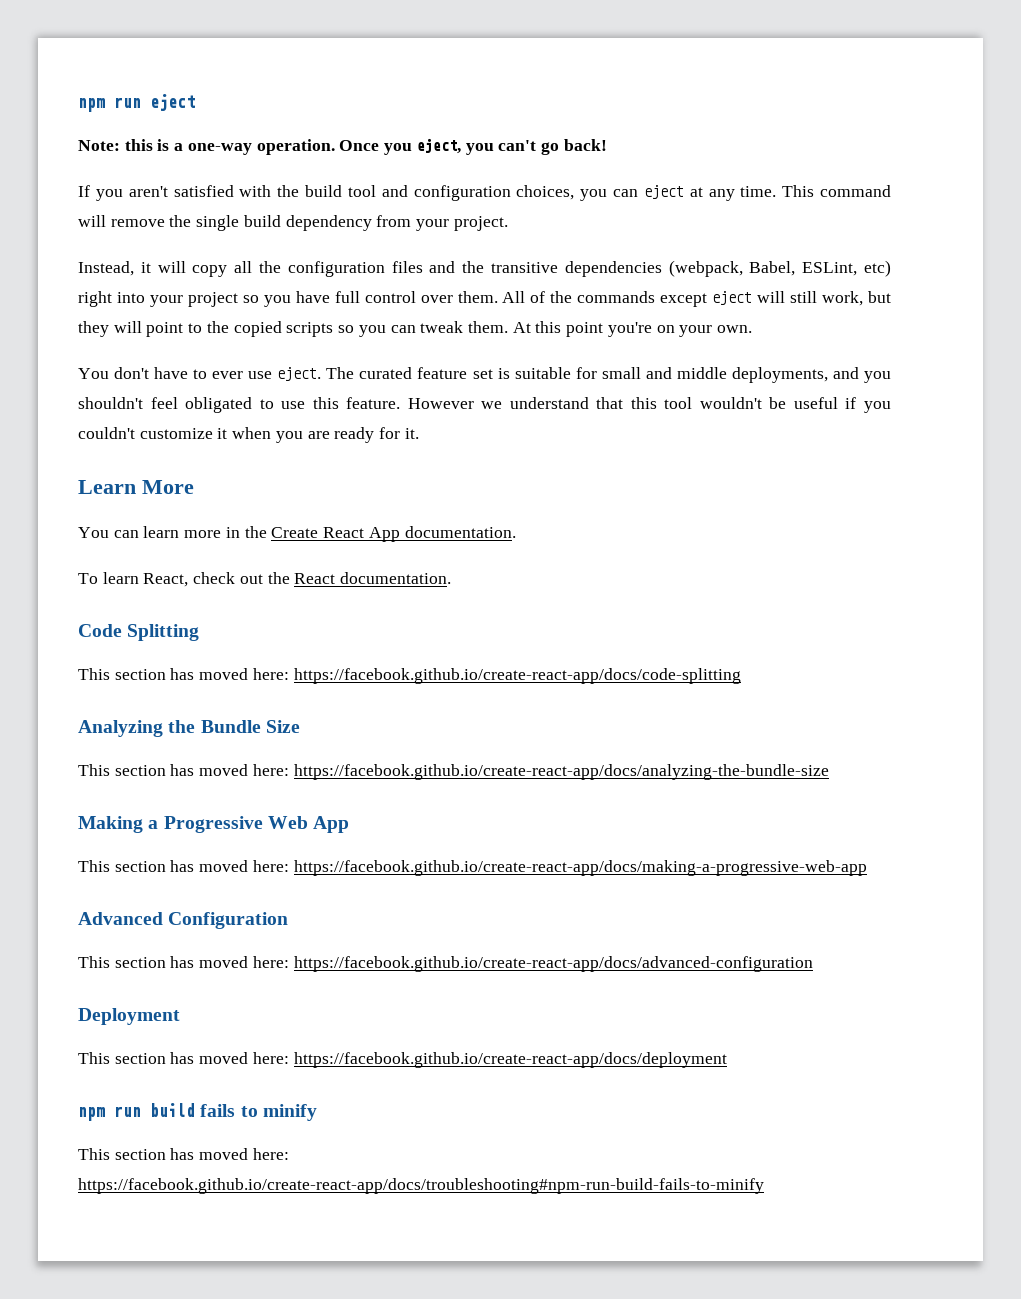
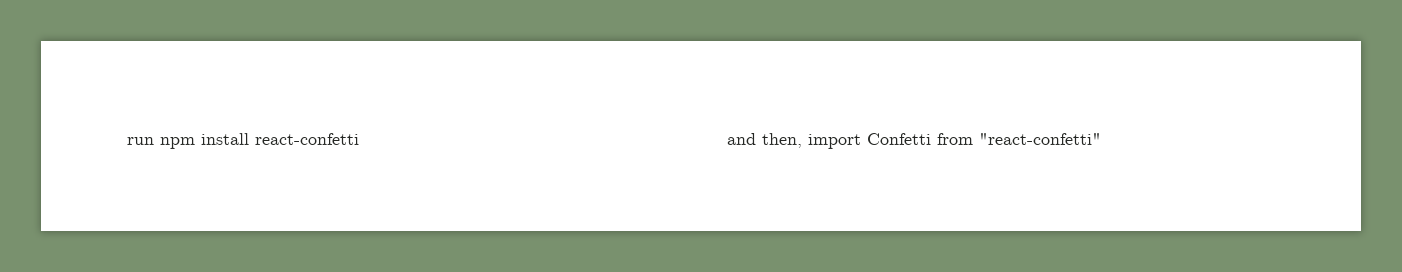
- npm run eject
- Note: this is a one-way operation. Once you eject, you can't go back!
- If you aren't satisfied with the build tool and configuration choices, you can eject at any time. This command will remove the single build dependency from your project.
- Instead, it will copy all the configuration files and the transitive dependencies (webpack, Babel, ESLint, etc) right into your project so you have full control over them. All of the commands except eject will still work, but they will point to the copied scripts so you can tweak them. At this point you're on your own.
- You don't have to ever use eject. The curated feature set is suitable for small and middle deployments, and you shouldn't feel obligated to use this feature. However we understand that this tool wouldn't be useful if you couldn't customize it when you are ready for it.
- Learn More
- You can learn more in the Create React App documentation.
- To learn React, check out the React documentation.
- Code Splitting
- This section has moved here: https://facebook.github.io/create-react-app/docs/code-splitting
- Analyzing the Bundle Size
- This section has moved here: https://facebook.github.io/create-react-app/docs/analyzing-the-bundle-size
- Making a Progressive Web App
- This section has moved here: https://facebook.github.io/create-react-app/docs/making-a-progressive-web-app
- Advanced Configuration
- This section has moved here: https://facebook.github.io/create-react-app/docs/advanced-configuration
- Deployment
- This section has moved here: https://facebook.github.io/create-react-app/docs/deployment
- npm run build fails to minify
- This section has moved here: https://facebook.github.io/create-react-app/docs/troubleshooting#npm-run-build-fails-to-minify
+ run npm install react-confetti
+ and then, import Confetti from "react-confetti"

